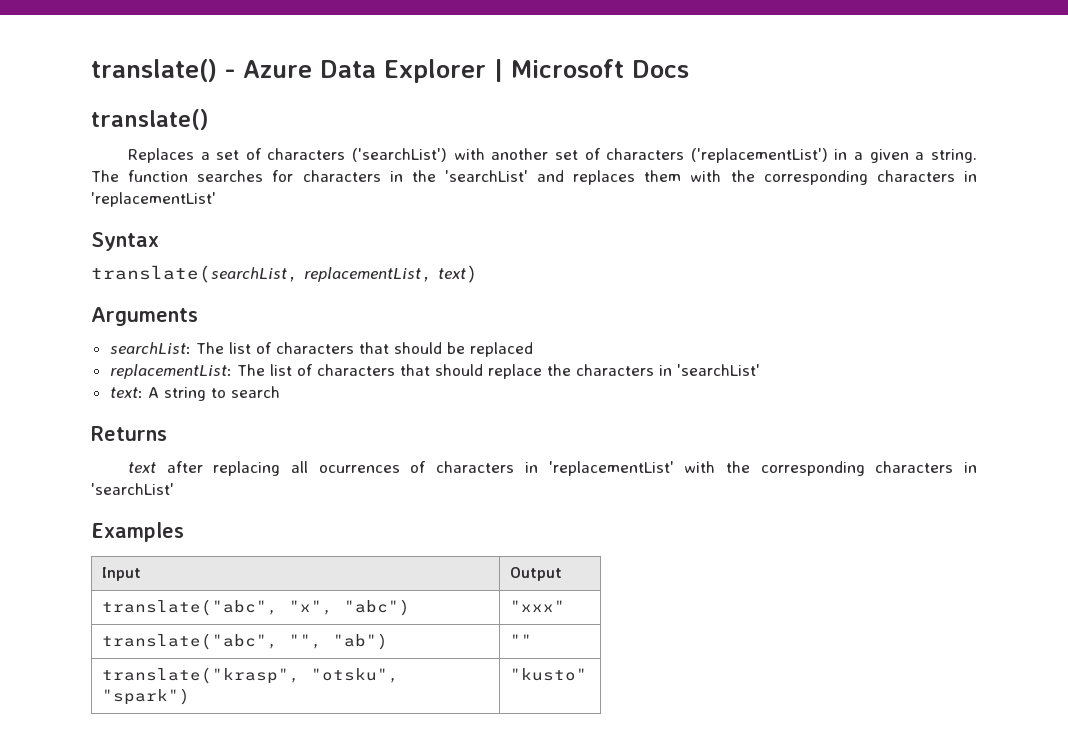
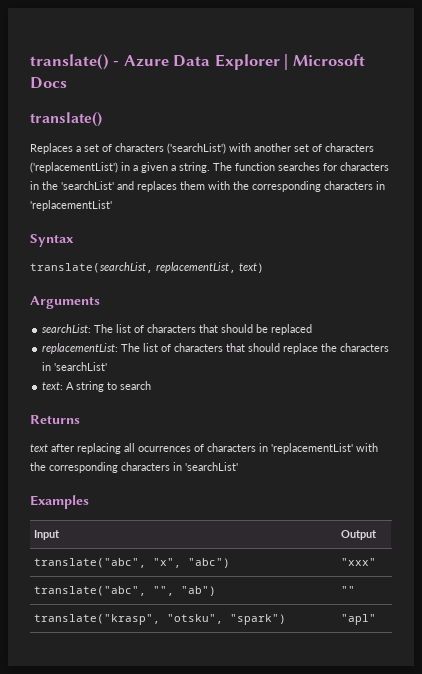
- translate("krasp", "otsku", "spark") | "kusto"
+ translate("krasp", "otsku", "spark") | "apl"

